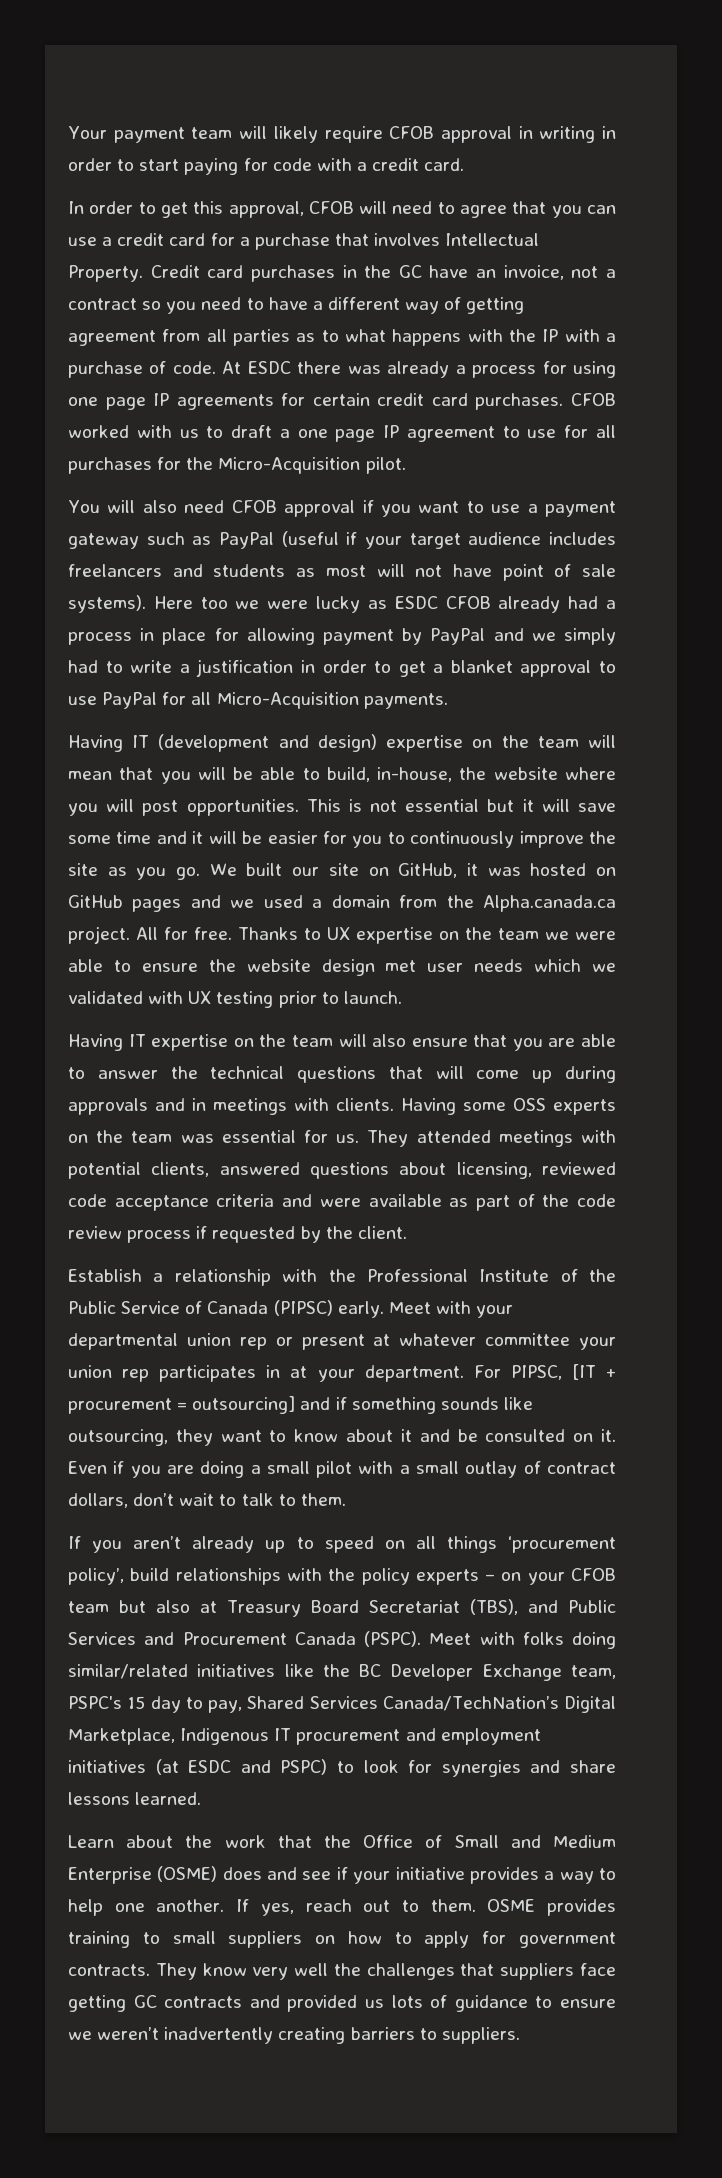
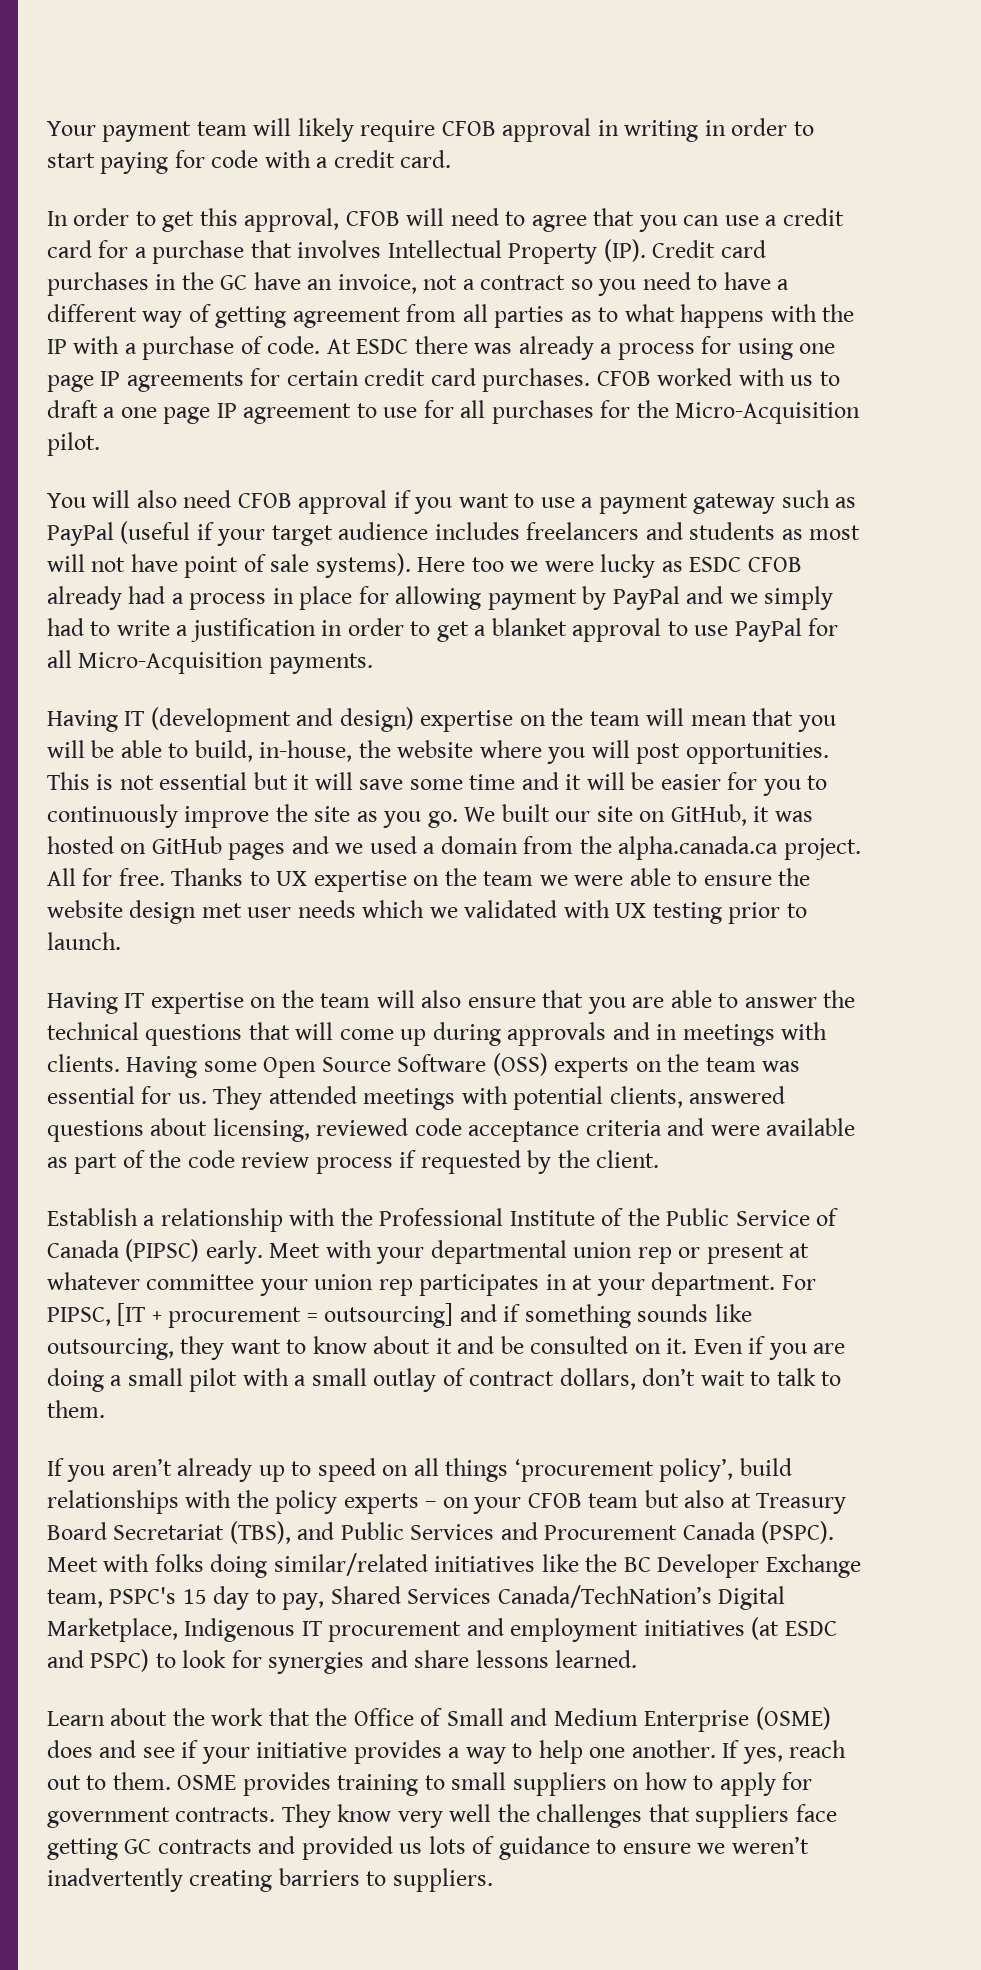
- In order to get this approval, CFOB will need to agree that you can use a credit card for a purchase that involves Intellectual Property. Credit card purchases in the GC have an invoice, not a contract so you need to have a different way of getting agreement from all parties as to what happens with the IP with a purchase of code.
+ In order to get this approval, CFOB will need to agree that you can use a credit card for a purchase that involves Intellectual Property (IP). Credit card purchases in the GC have an invoice, not a contract so you need to have a different way of getting agreement from all parties as to what happens with the IP with a purchase of code.
- We built our site on GitHub, it was hosted on GitHub pages and we used a domain from the Alpha.canada.ca project.
+ We built our site on GitHub, it was hosted on GitHub pages and we used a domain from the alpha.canada.ca project.
- Having some OSS experts on the team was essential for us.
+ Having some Open Source Software (OSS) experts on the team was essential for us.

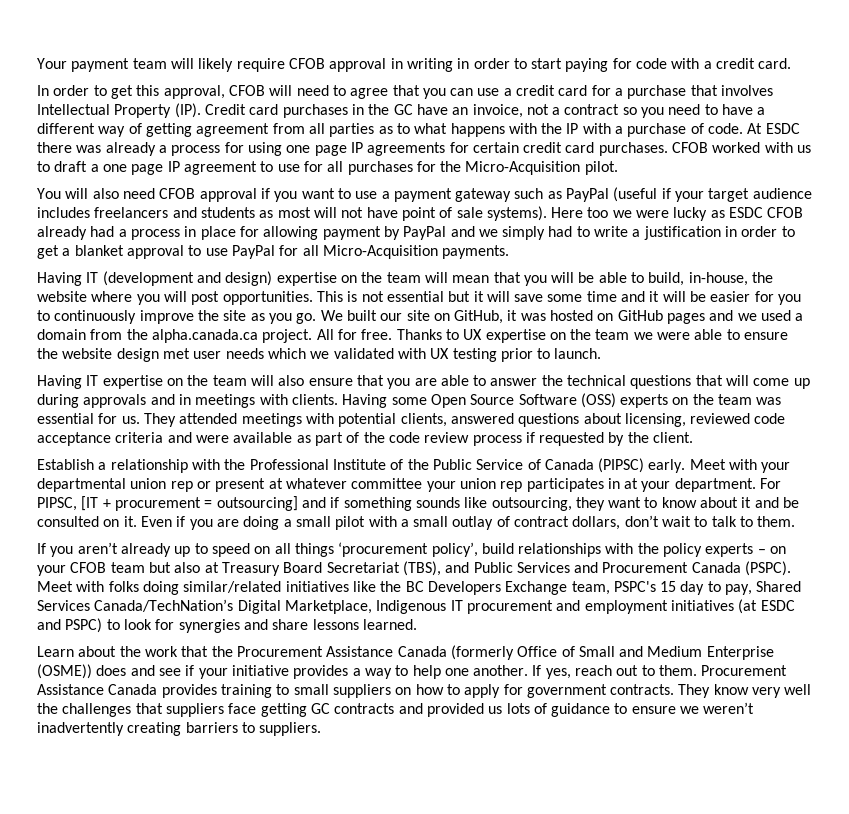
- Meet with folks doing similar/related initiatives like the BC Developer Exchange team, PSPC's 15 day to pay, Shared Services Canada/TechNation’s Digital Marketplace, Indigenous IT procurement and employment initiatives (at ESDC and PSPC) to look for synergies and share lessons learned.
+ Meet with folks doing similar/related initiatives like the BC Developers Exchange team, PSPC's 15 day to pay, Shared Services Canada/TechNation’s Digital Marketplace, Indigenous IT procurement and employment initiatives (at ESDC and PSPC) to look for synergies and share lessons learned.
- Learn about the work that the Office of Small and Medium Enterprise (OSME) does and see if your initiative provides a way to help one another.
+ Learn about the work that the Procurement Assistance Canada (formerly Office of Small and Medium Enterprise (OSME)) does and see if your initiative provides a way to help one another.
- OSME provides training to small suppliers on how to apply for government contracts.
+ Procurement Assistance Canada provides training to small suppliers on how to apply for government contracts.

